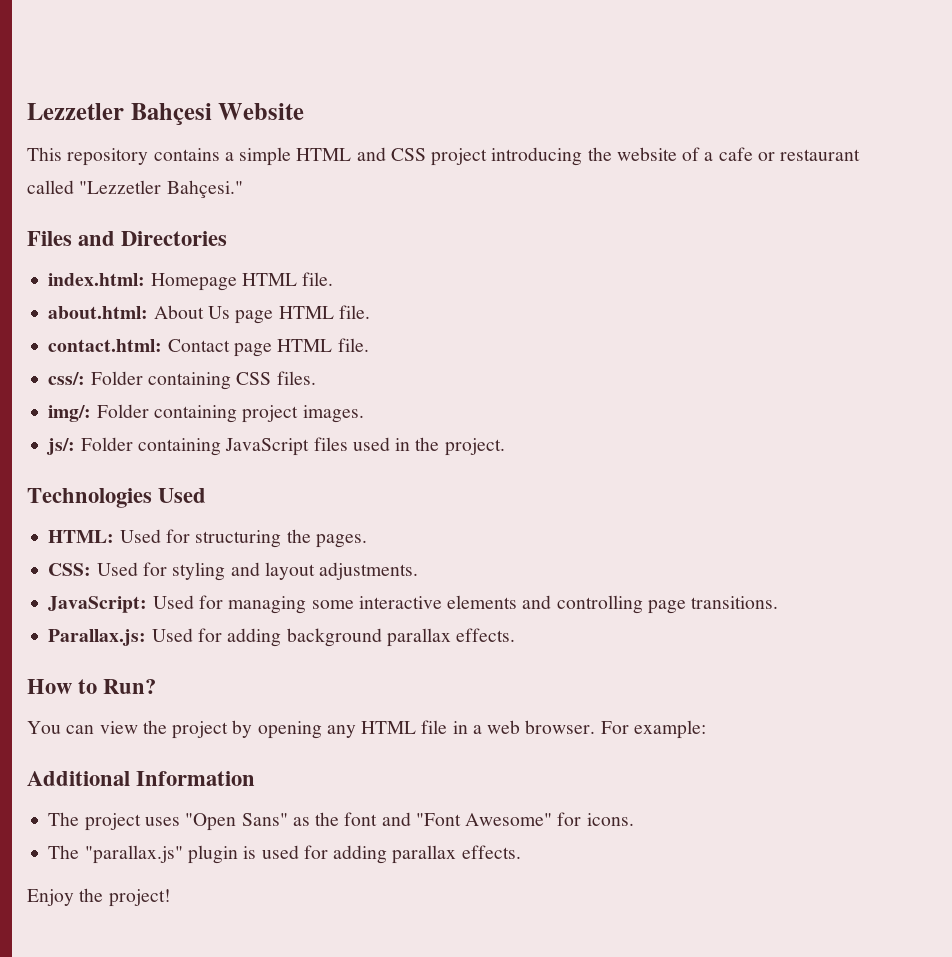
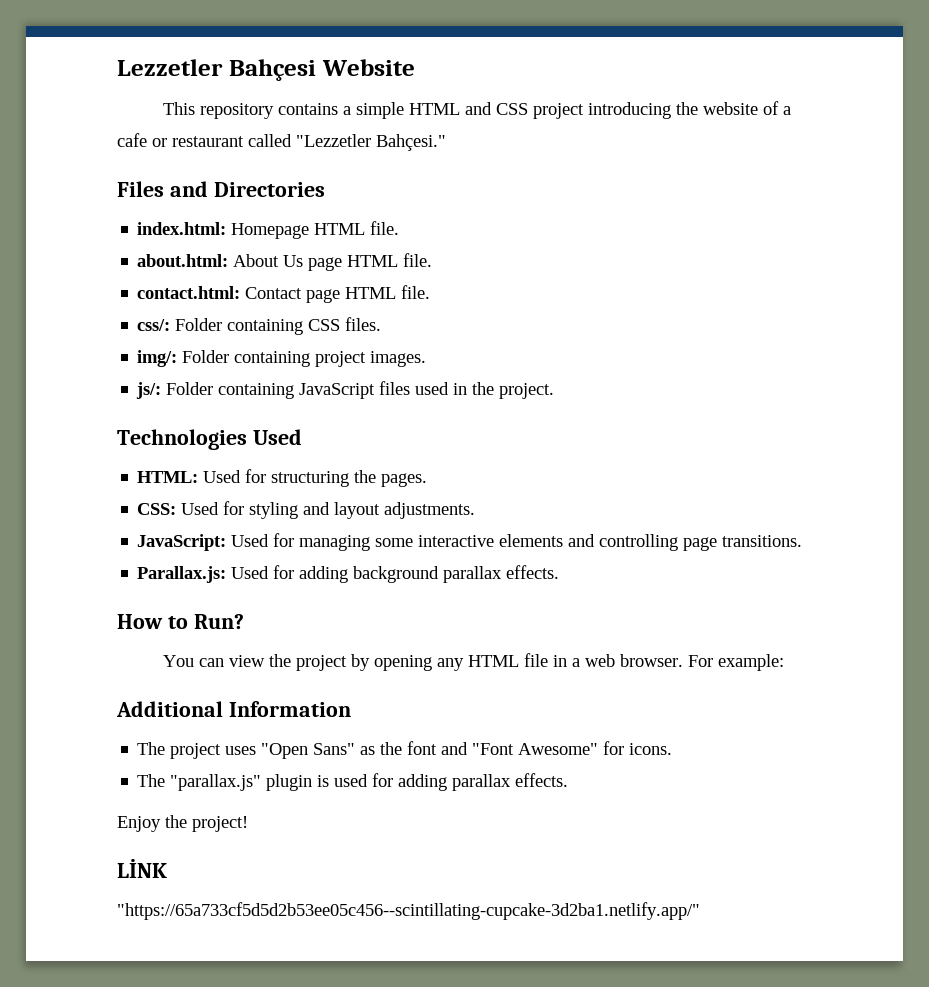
+ LİNK
+ "https://65a733cf5d5d2b53ee05c456--scintillating-cupcake-3d2ba1.netlify.app/"

